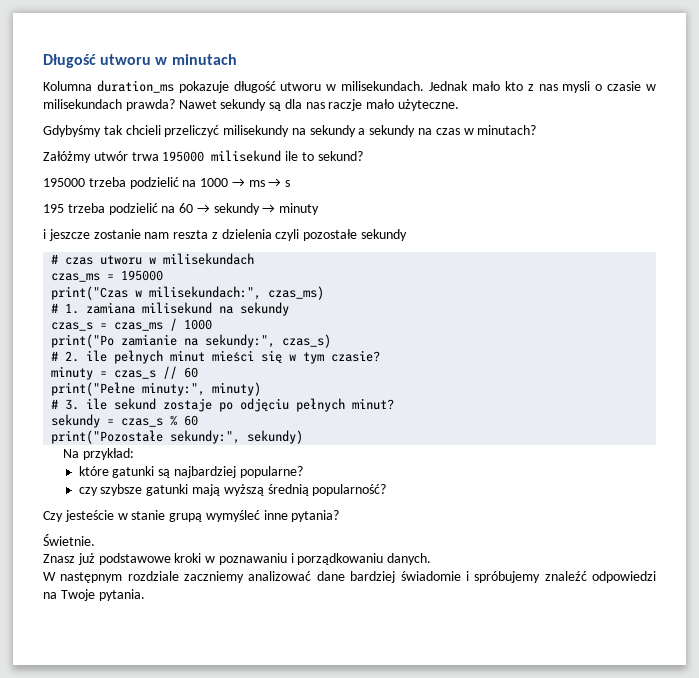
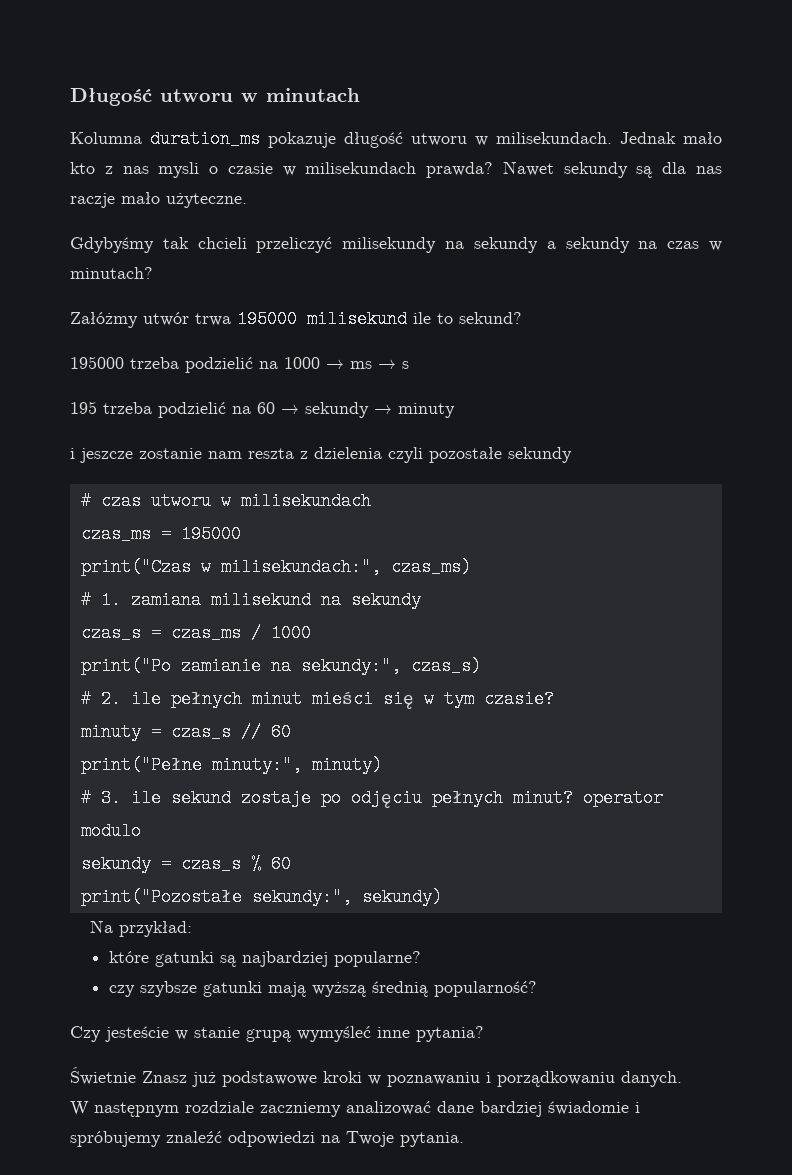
- # 3. ile sekund zostaje po odjęciu pełnych minut?
+ # 3. ile sekund zostaje po odjęciu pełnych minut? operator modulo
- Świetnie.
- Znasz już podstawowe kroki w poznawaniu i porządkowaniu danych.
+ Świetnie Znasz już podstawowe kroki w poznawaniu i porządkowaniu danych.

